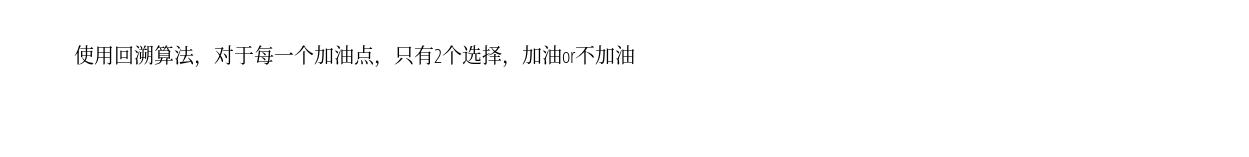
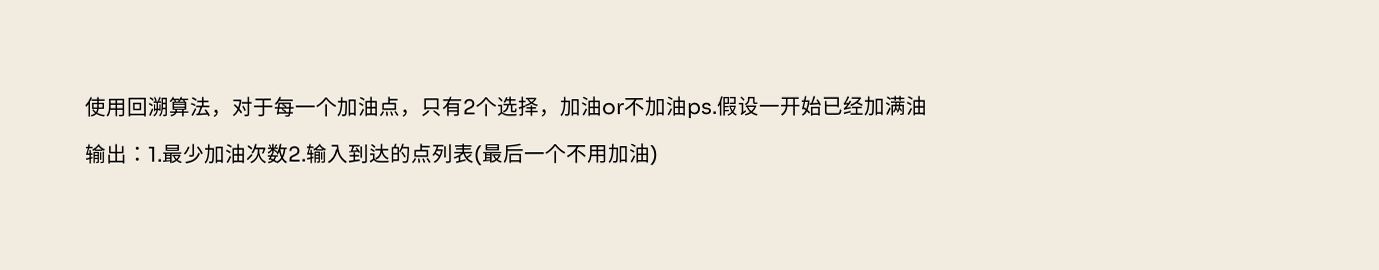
- 使用回溯算法，对于每一个加油点，只有2个选择，加油or不加油
+ 使用回溯算法，对于每一个加油点，只有2个选择，加油or不加油ps.假设一开始已经加满油
+ 输出：1.最少加油次数2.输入到达的点列表(最后一个不用加油)

